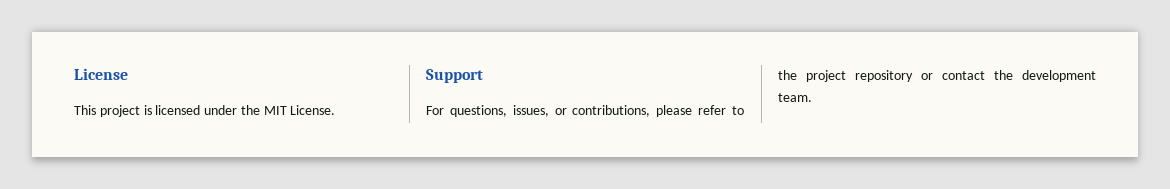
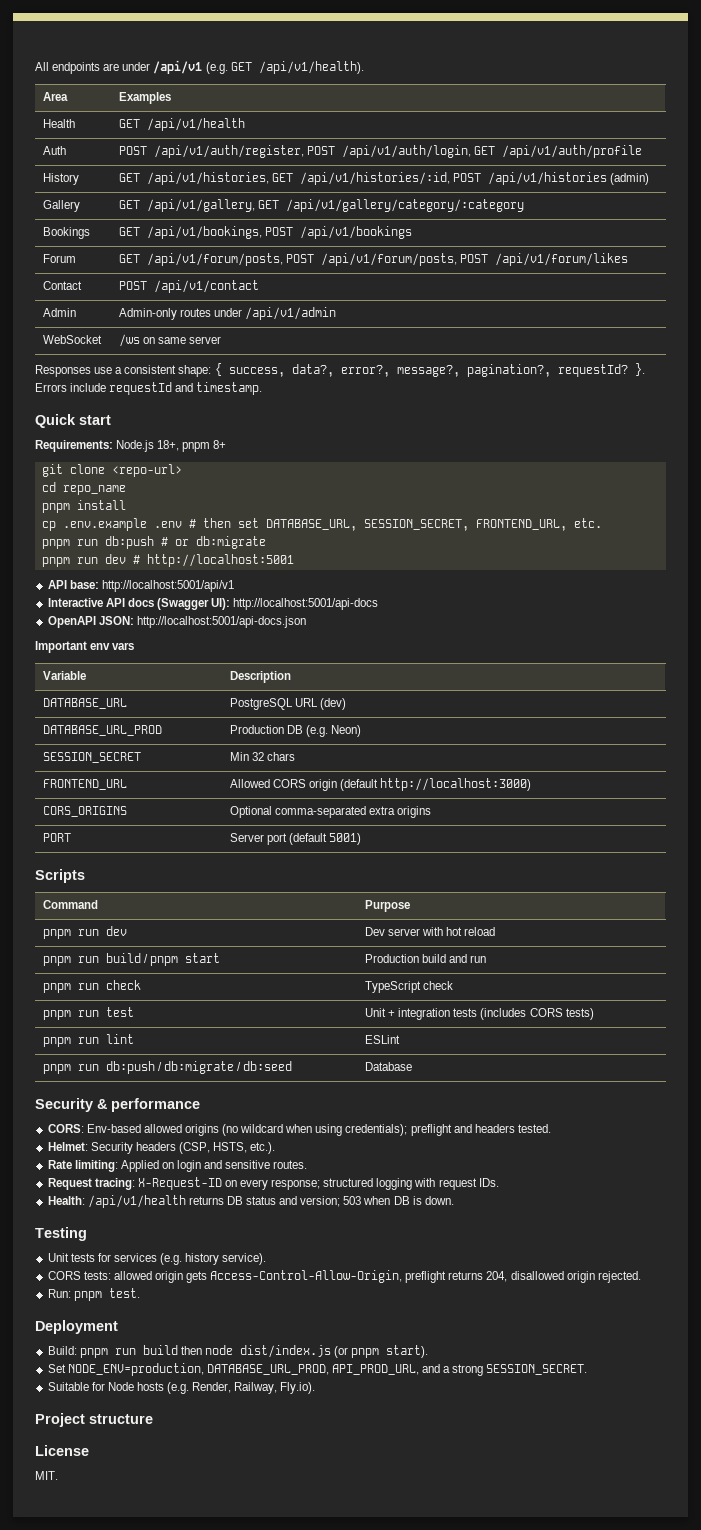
+ All endpoints are under /api/v1 (e.g. GET /api/v1/health).
+ Area | Examples
+ Health | GET /api/v1/health
+ Auth | POST /api/v1/auth/register, POST /api/v1/auth/login, GET /api/v1/auth/profile
+ History | GET /api/v1/histories, GET /api/v1/histories/:id, POST /api/v1/histories (admin)
+ Gallery | GET /api/v1/gallery, GET /api/v1/gallery/category/:category
+ Bookings | GET /api/v1/bookings, POST /api/v1/bookings
+ Forum | GET /api/v1/forum/posts, POST /api/v1/forum/posts, POST /api/v1/forum/likes
+ Contact | POST /api/v1/contact
+ Admin | Admin-only routes under /api/v1/admin
+ WebSocket | /ws on same server
+ Responses use a consistent shape: { success, data?, error?, message?, pagination?, requestId? }. Errors include requestId and timestamp.
+ Quick start
+ Requirements: Node.js 18+, pnpm 8+
+ git clone <repo-url>
+ cd repo_name
+ pnpm install
+ cp .env.example .env # then set DATABASE_URL, SESSION_SECRET, FRONTEND_URL, etc.
+ pnpm run db:push # or db:migrate
+ pnpm run dev # http://localhost:5001
+ API base: http://localhost:5001/api/v1
+ Interactive API docs (Swagger UI): http://localhost:5001/api-docs
+ OpenAPI JSON: http://localhost:5001/api-docs.json
+ Important env vars
+ Variable | Description
+ DATABASE_URL | PostgreSQL URL (dev)
+ DATABASE_URL_PROD | Production DB (e.g. Neon)
+ SESSION_SECRET | Min 32 chars
+ FRONTEND_URL | Allowed CORS origin (default http://localhost:3000)
+ CORS_ORIGINS | Optional comma-separated extra origins
+ PORT | Server port (default 5001)
+ Scripts
+ Command | Purpose
+ pnpm run dev | Dev server with hot reload
+ pnpm run build / pnpm start | Production build and run
+ pnpm run check | TypeScript check
+ pnpm run test | Unit + integration tests (includes CORS tests)
+ pnpm run lint | ESLint
+ pnpm run db:push / db:migrate / db:seed | Database
+ Security & performance
+ CORS: Env-based allowed origins (no wildcard when using credentials); preflight and headers tested.
+ Helmet: Security headers (CSP, HSTS, etc.).
+ Rate limiting: Applied on login and sensitive routes.
+ Request tracing: X-Request-ID on every response; structured logging with request IDs.
+ Health: /api/v1/health returns DB status and version; 503 when DB is down.
+ Testing
+ Unit tests for services (e.g. history service).
+ CORS tests: allowed origin gets Access-Control-Allow-Origin, preflight returns 204, disallowed origin rejected.
+ Run: pnpm test.
+ Deployment
+ Build: pnpm run build then node dist/index.js (or pnpm start).
+ Set NODE_ENV=production, DATABASE_URL_PROD, API_PROD_URL, and a strong SESSION_SECRET.
+ Suitable for Node hosts (e.g. Render, Railway, Fly.io).
+ Project structure
  License
- This project is licensed under the MIT License.
- Support
- For questions, issues, or contributions, please refer to the project repository or contact the development team.
+ MIT.

